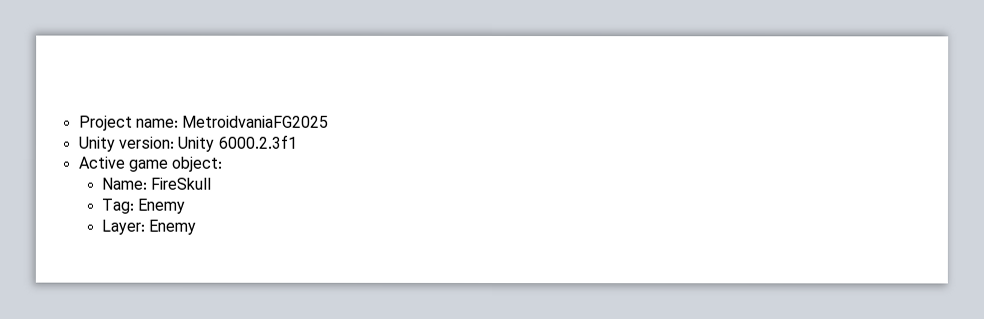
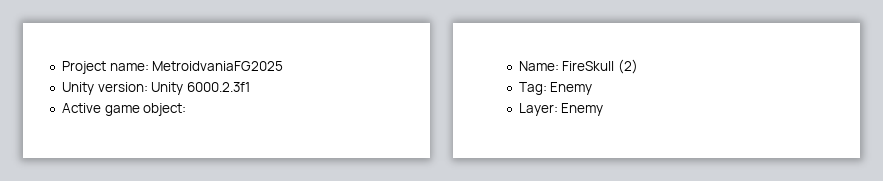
- Name: FireSkull
+ Name: FireSkull (2)

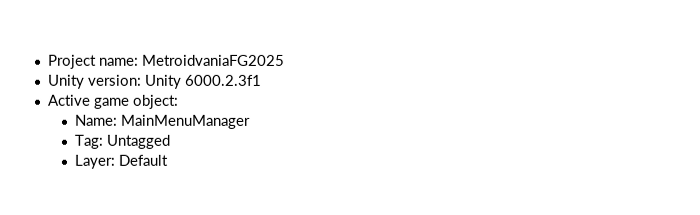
- Name: FireSkull (2)
+ Name: MainMenuManager
- Tag: Enemy
+ Tag: Untagged
- Layer: Enemy
+ Layer: Default

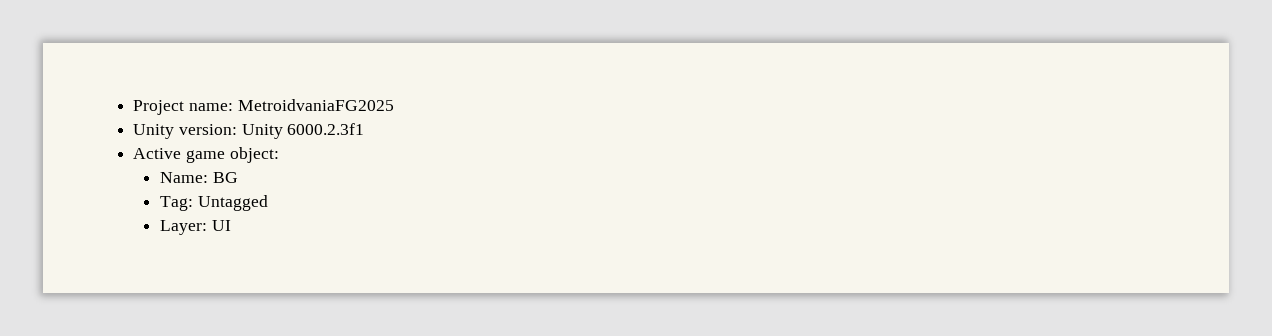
- Name: MainMenuManager
+ Name: BG
- Layer: Default
+ Layer: UI

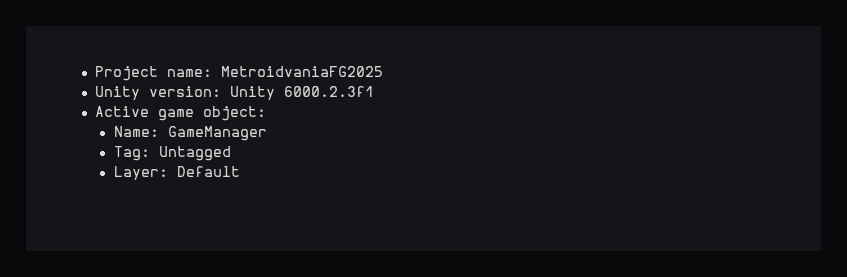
- Name: BG
+ Name: GameManager
- Layer: UI
+ Layer: Default

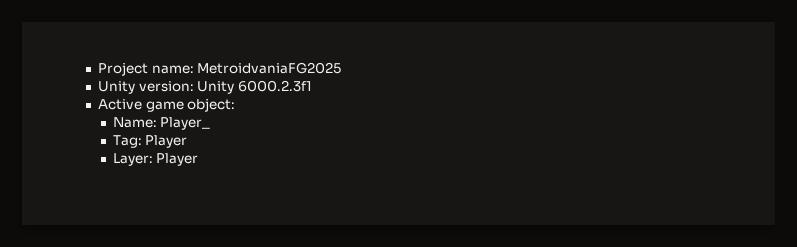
- Name: GameManager
+ Name: Player_
- Tag: Untagged
+ Tag: Player
- Layer: Default
+ Layer: Player

